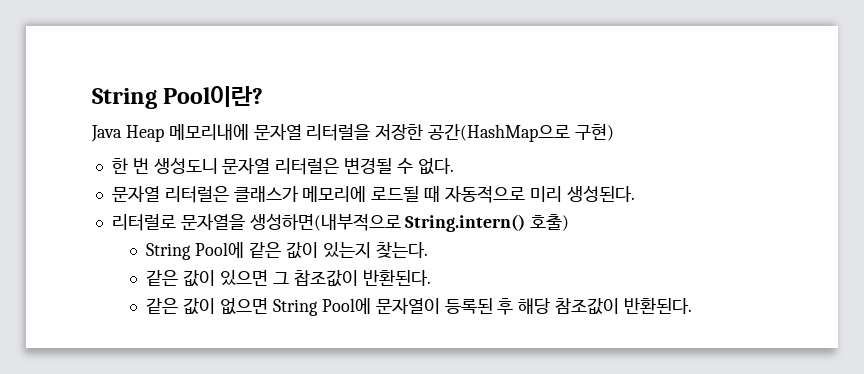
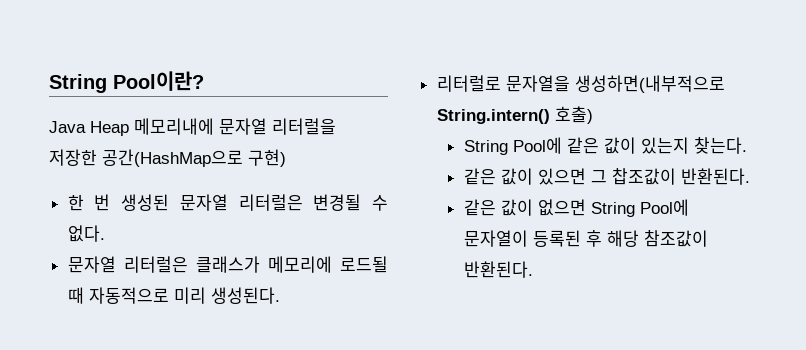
- 한 번 생성도니 문자열 리터럴은 변경될 수 없다.
+ 한 번 생성된 문자열 리터럴은 변경될 수 없다.

